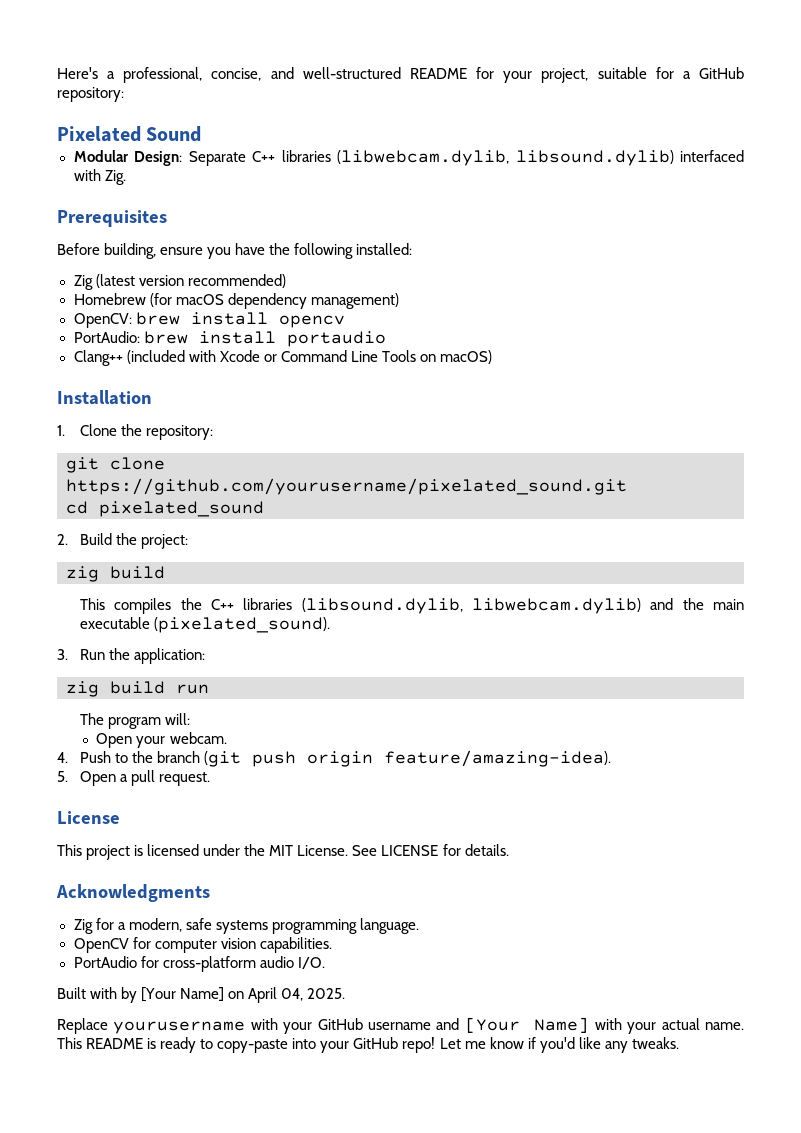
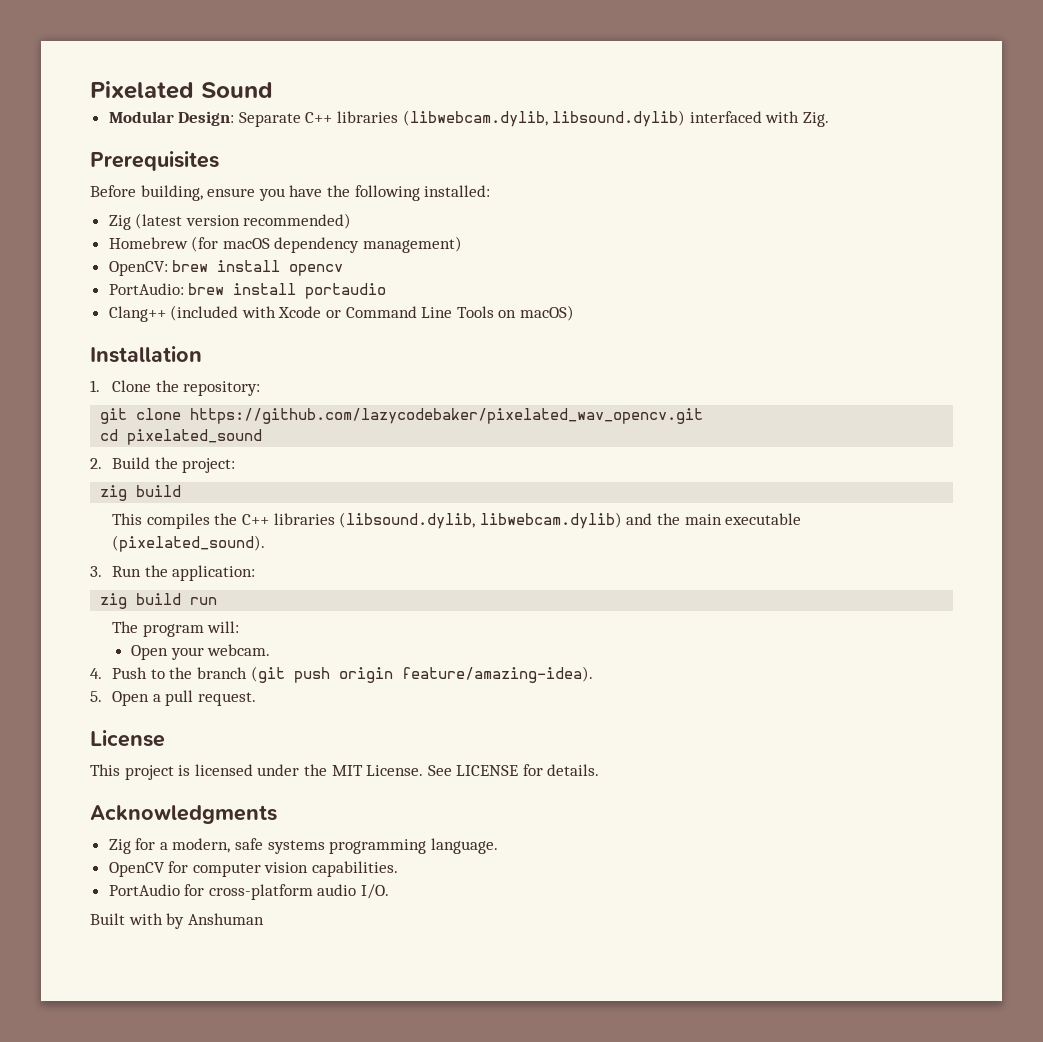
- Here's a professional, concise, and well-structured README for your project, suitable for a GitHub repository:
- git clone https://github.com/yourusername/pixelated_sound.git
+ git clone https://github.com/lazycodebaker/pixelated_wav_opencv.git
- Built with by [Your Name] on April 04, 2025.
- Replace yourusername with your GitHub username and [Your Name] with your actual name. This README is ready to copy-paste into your GitHub repo! Let me know if you'd like any tweaks.
+ Built with by Anshuman

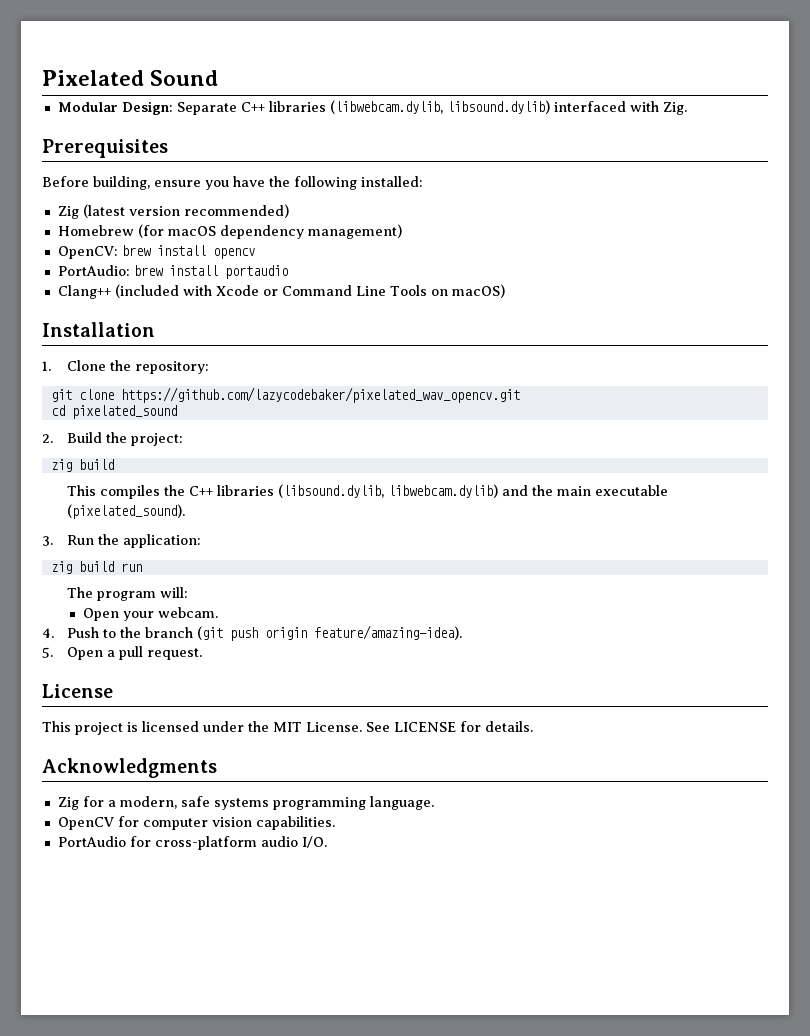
- Built with by Anshuman

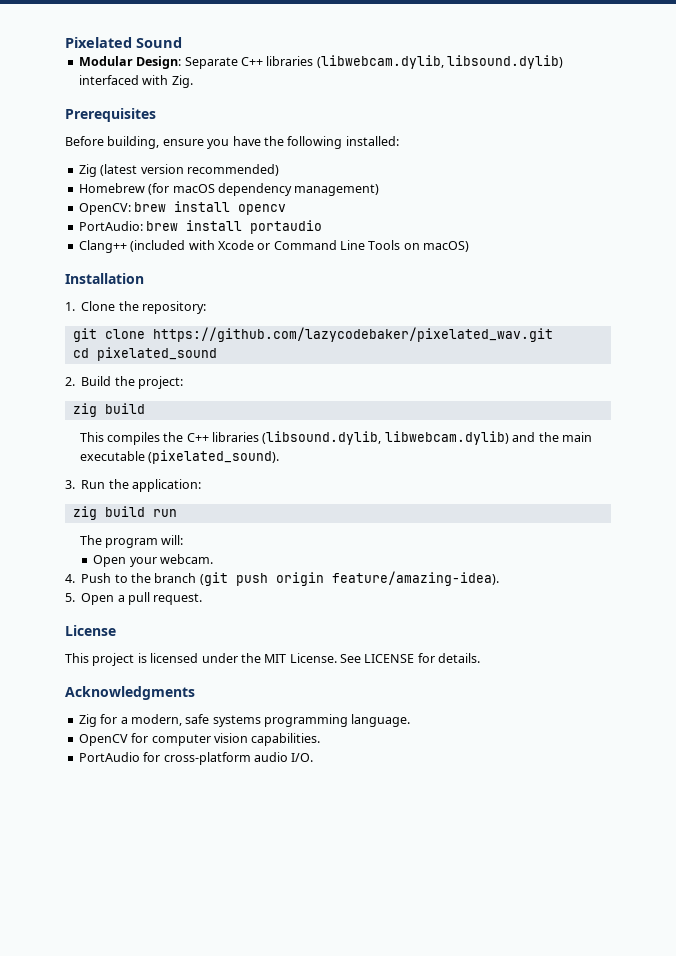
- git clone https://github.com/lazycodebaker/pixelated_wav_opencv.git
+ git clone https://github.com/lazycodebaker/pixelated_wav.git

